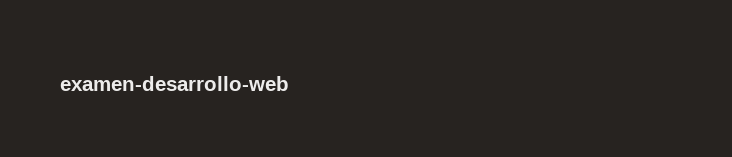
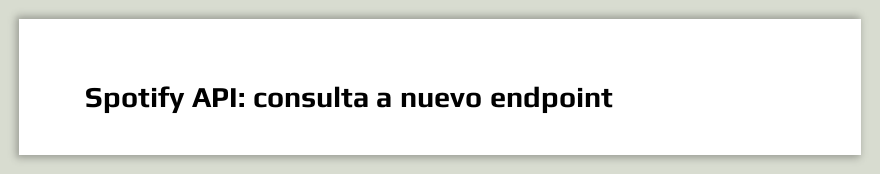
- examen-desarrollo-web
+ Spotify API: consulta a nuevo endpoint

